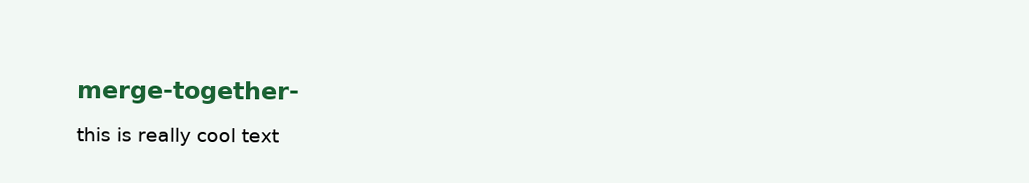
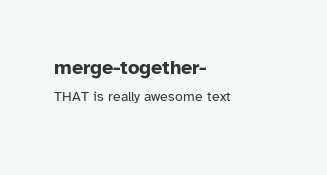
- this is really cool text
+ THAT is really awesome text

